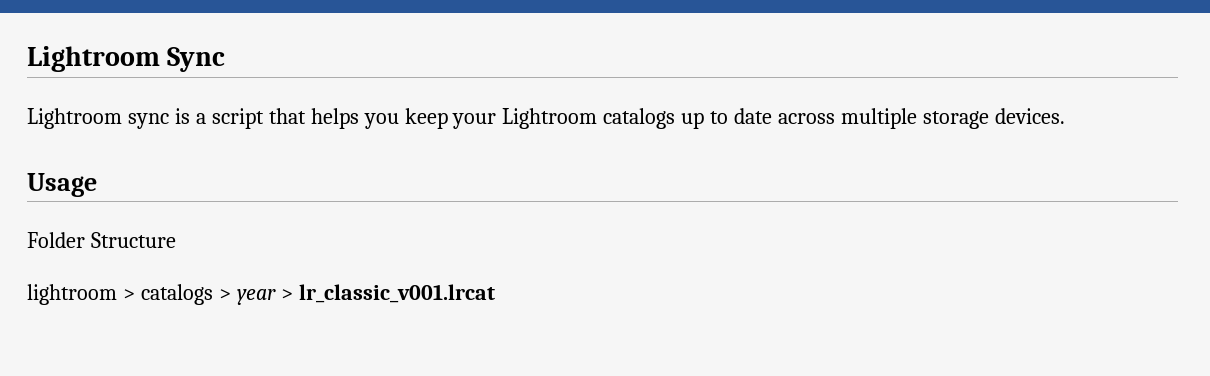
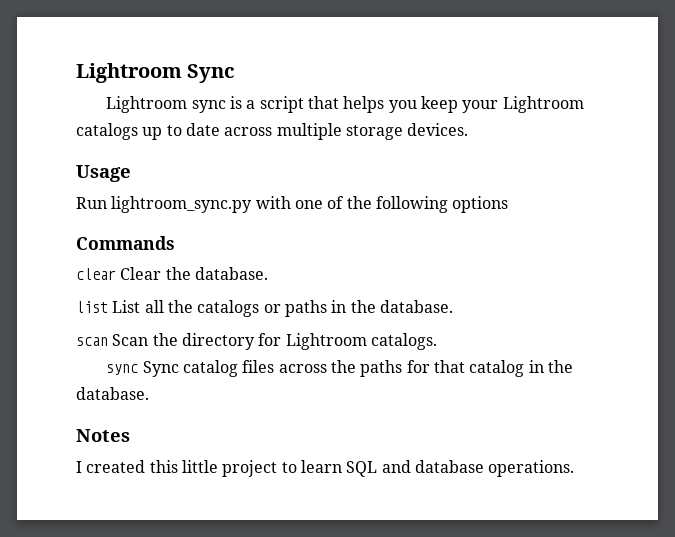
- Folder Structure
- lightroom > catalogs > year > lr_classic_v001.lrcat
+ Run lightroom_sync.py with one of the following options
+ Commands
+ clear Clear the database.
+ list List all the catalogs or paths in the database.
+ scan Scan the directory for Lightroom catalogs.
+ sync Sync catalog files across the paths for that catalog in the database.
+ Notes
+ I created this little project to learn SQL and database operations.

